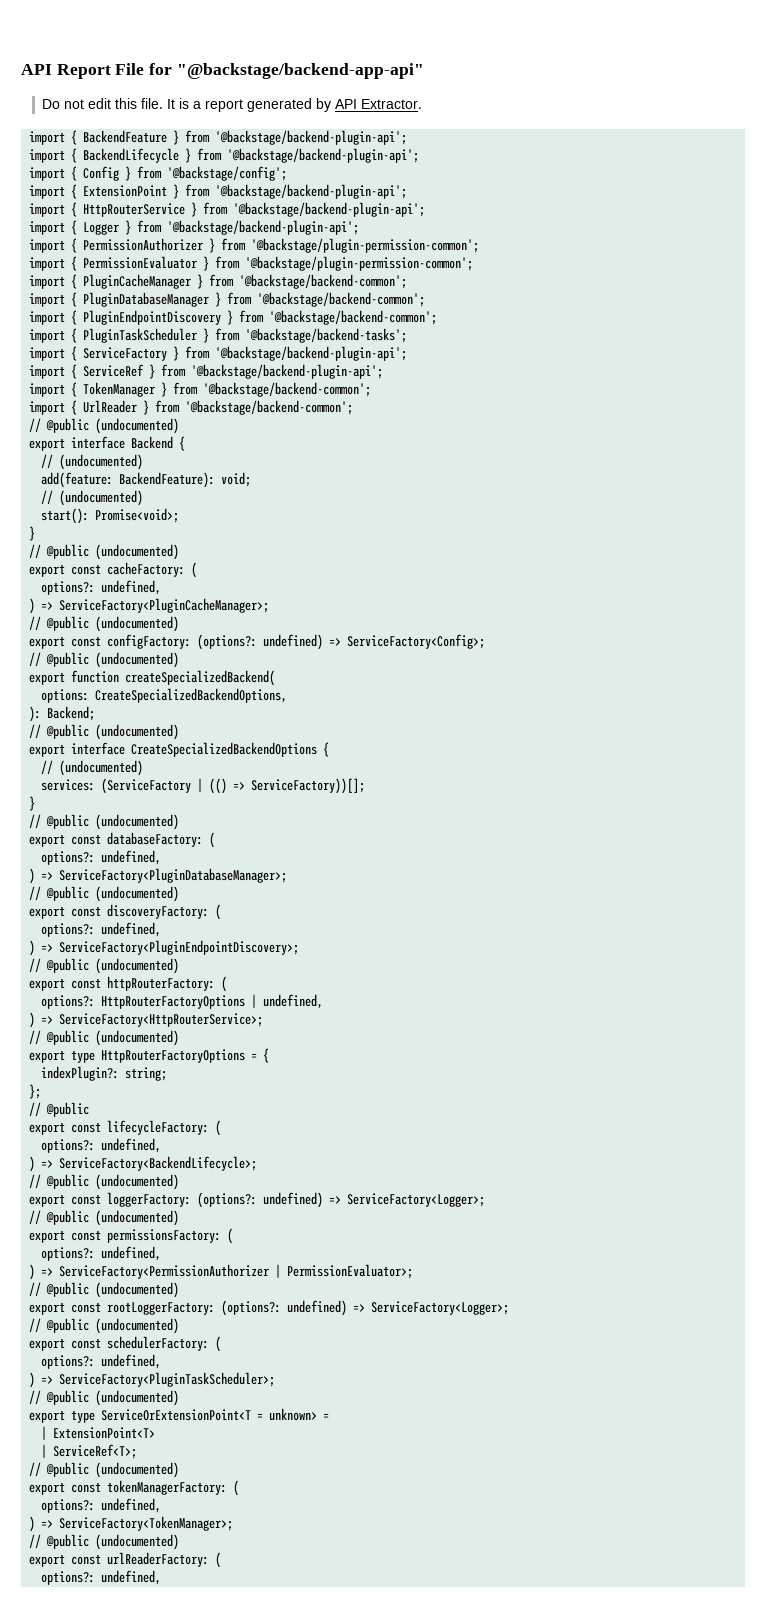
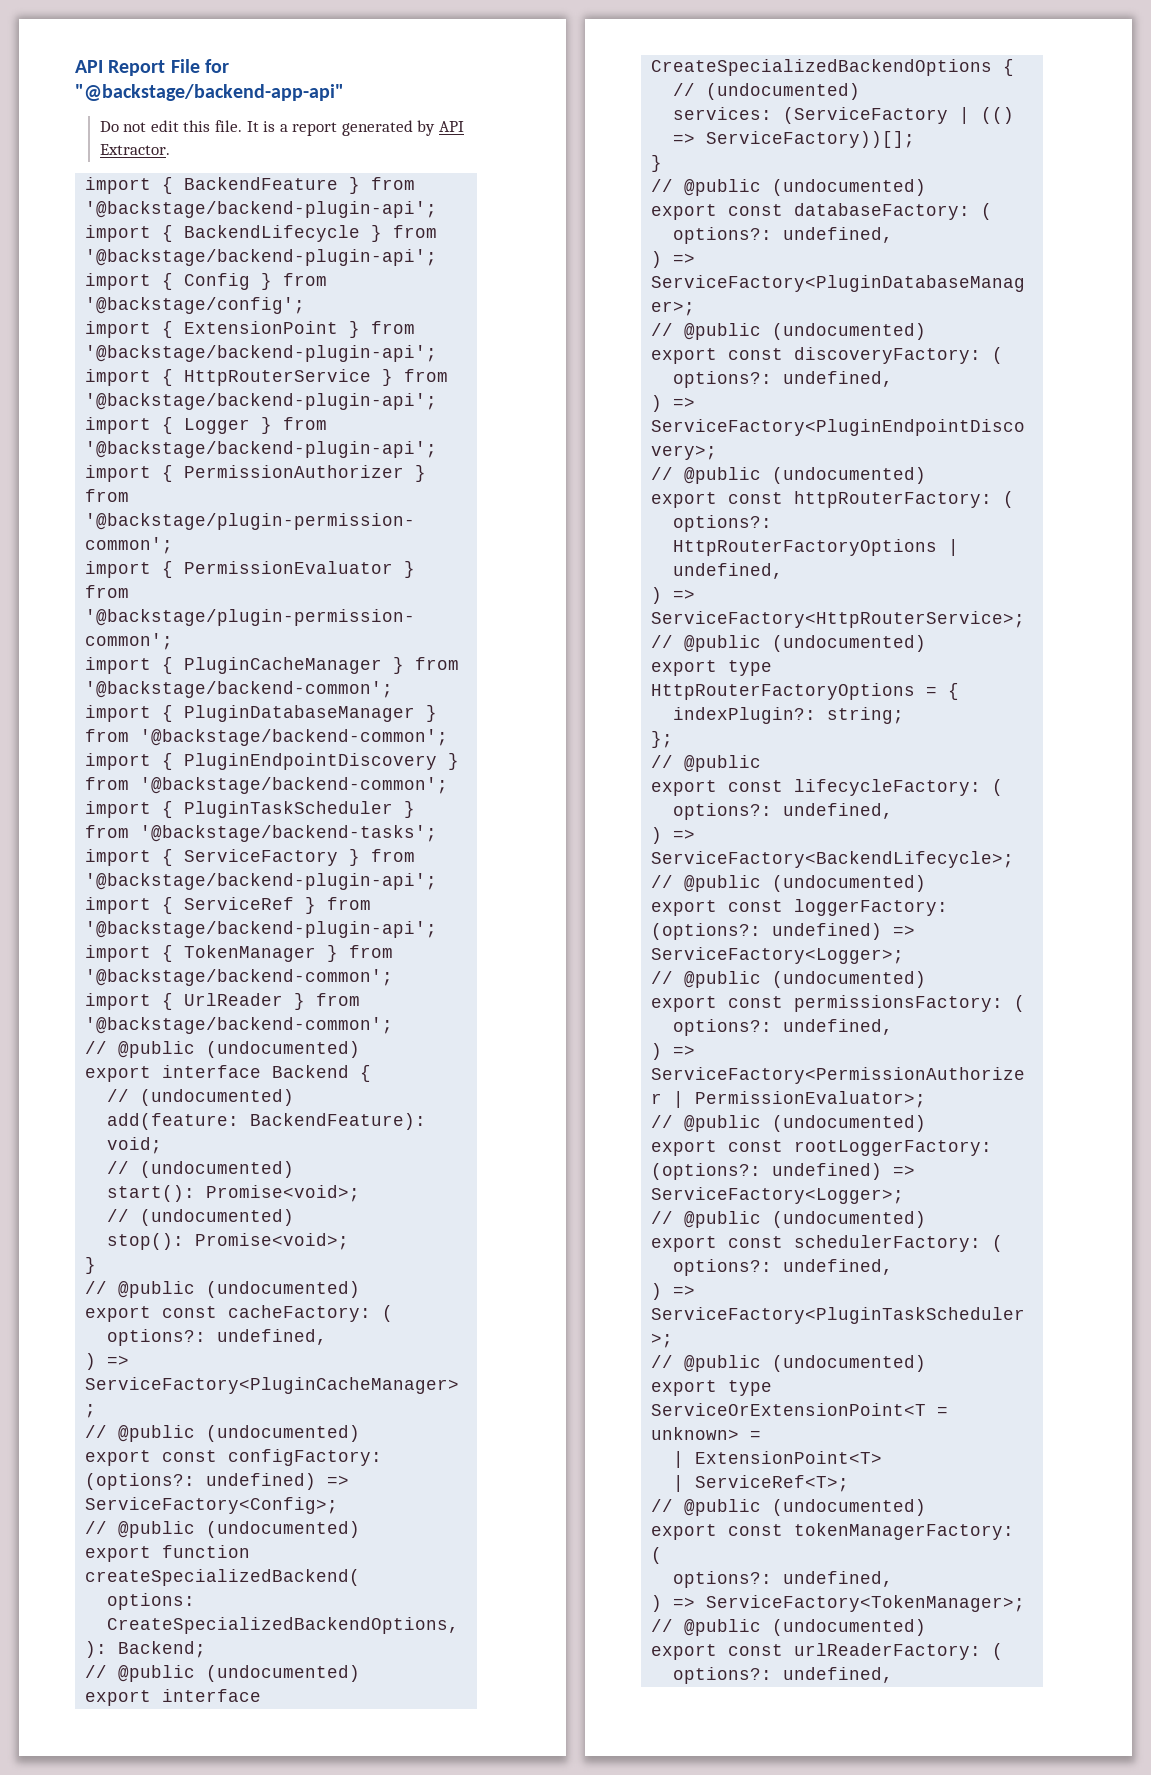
  start(): Promise<void>;
+ // (undocumented)
+ stop(): Promise<void>;

